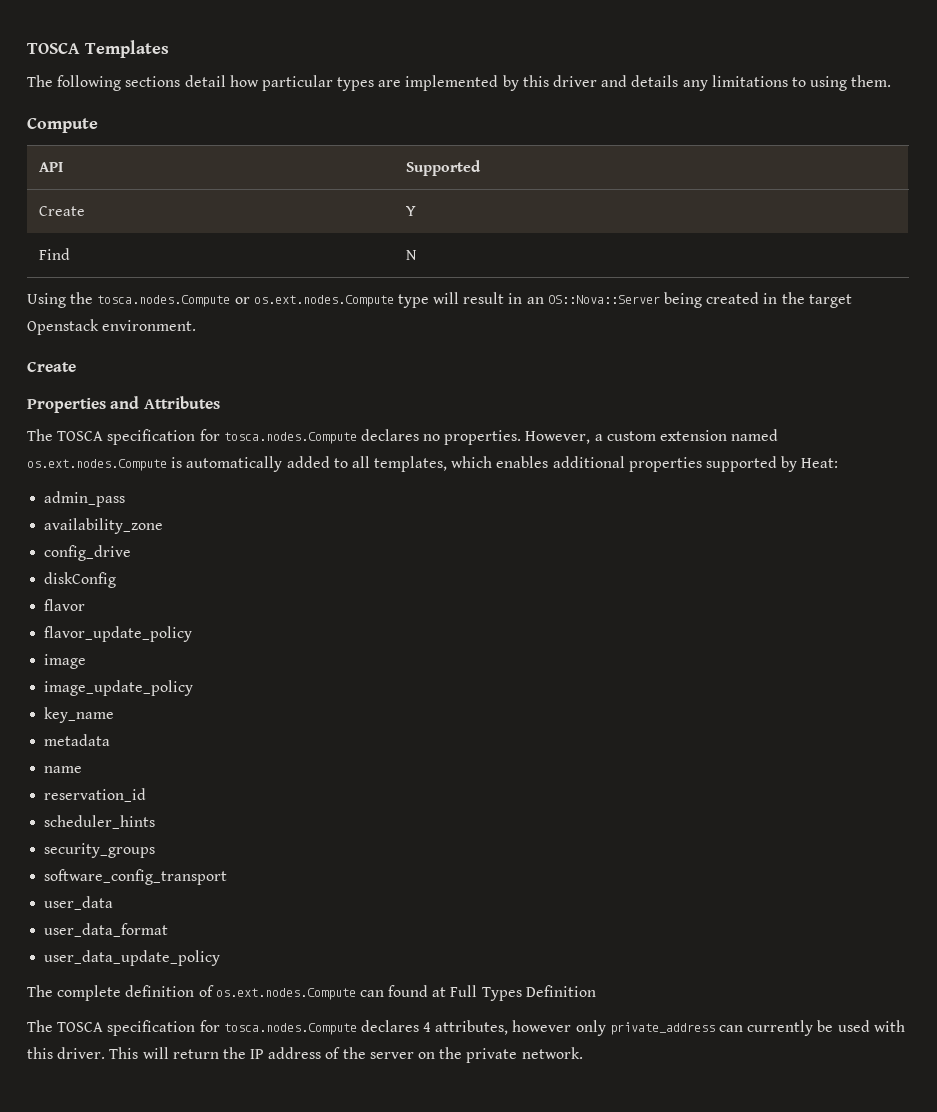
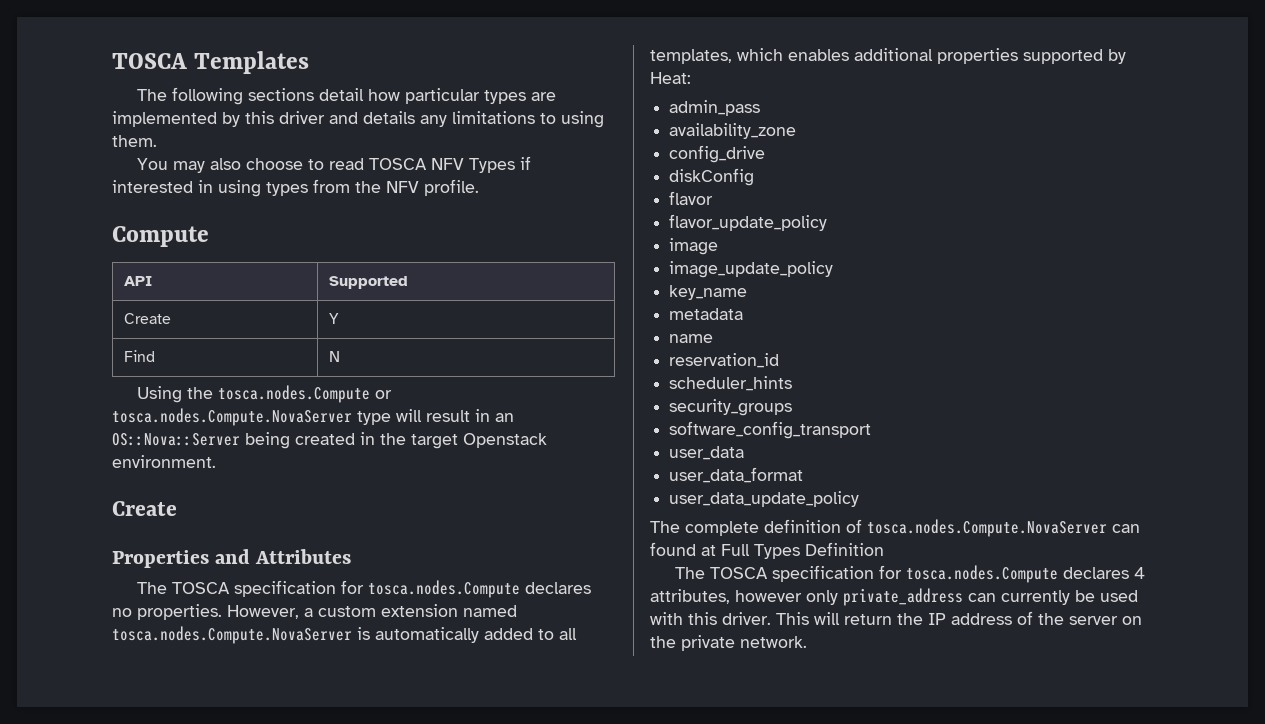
+ You may also choose to read TOSCA NFV Types if interested in using types from the NFV profile.
- Using the tosca.nodes.Compute or os.ext.nodes.Compute type will result in an OS::Nova::Server being created in the target Openstack environment.
+ Using the tosca.nodes.Compute or tosca.nodes.Compute.NovaServer type will result in an OS::Nova::Server being created in the target Openstack environment.
- However, a custom extension named os.ext.nodes.Compute is automatically added to all templates, which enables additional properties supported by Heat:
+ However, a custom extension named tosca.nodes.Compute.NovaServer is automatically added to all templates, which enables additional properties supported by Heat:
- The complete definition of os.ext.nodes.Compute can found at Full Types Definition
+ The complete definition of tosca.nodes.Compute.NovaServer can found at Full Types Definition

